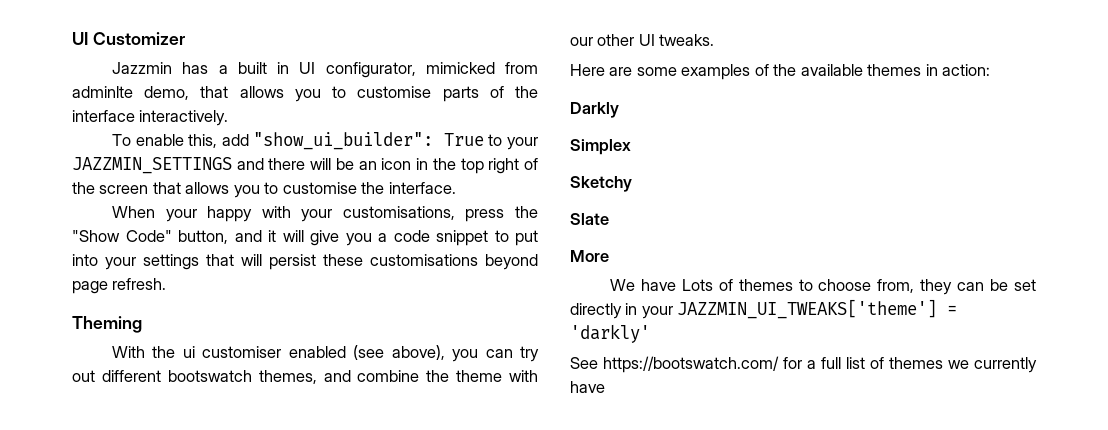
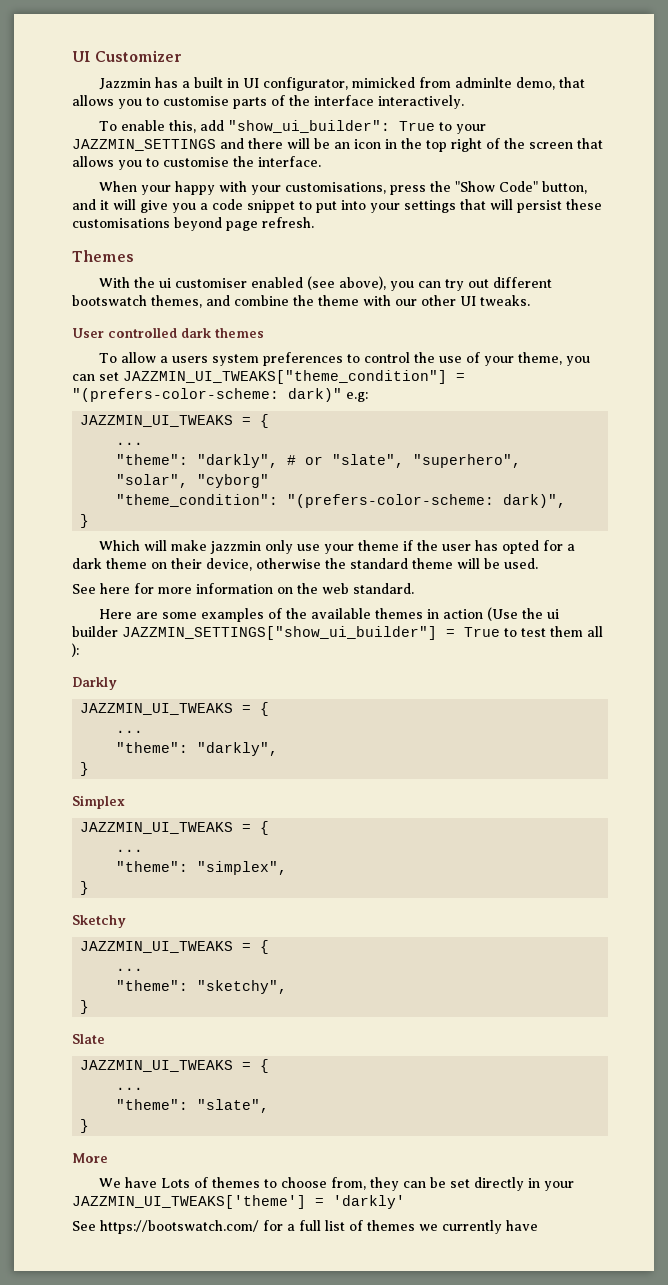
- Theming
+ Themes
+ User controlled dark themes
+ To allow a users system preferences to control the use of your theme, you can set JAZZMIN_UI_TWEAKS["theme_condition"] = "(prefers-color-scheme: dark)" e.g:
+ JAZZMIN_UI_TWEAKS = {
+ ...
+ "theme": "darkly", # or "slate", "superhero", "solar", "cyborg"
+ "theme_condition": "(prefers-color-scheme: dark)",
+ }
+ Which will make jazzmin only use your theme if the user has opted for a dark theme on their device, otherwise the standard theme will be used.
+ See here for more information on the web standard.
- Here are some examples of the available themes in action:
+ Here are some examples of the available themes in action (Use the ui builder JAZZMIN_SETTINGS["show_ui_builder"] = True to test them all ):
  Darkly
+ JAZZMIN_UI_TWEAKS = {
+ ...
+ "theme": "darkly",
+ }
  Simplex
+ JAZZMIN_UI_TWEAKS = {
+ ...
+ "theme": "simplex",
+ }
  Sketchy
+ JAZZMIN_UI_TWEAKS = {
+ ...
+ "theme": "sketchy",
+ }
  Slate
+ JAZZMIN_UI_TWEAKS = {
+ ...
+ "theme": "slate",
+ }

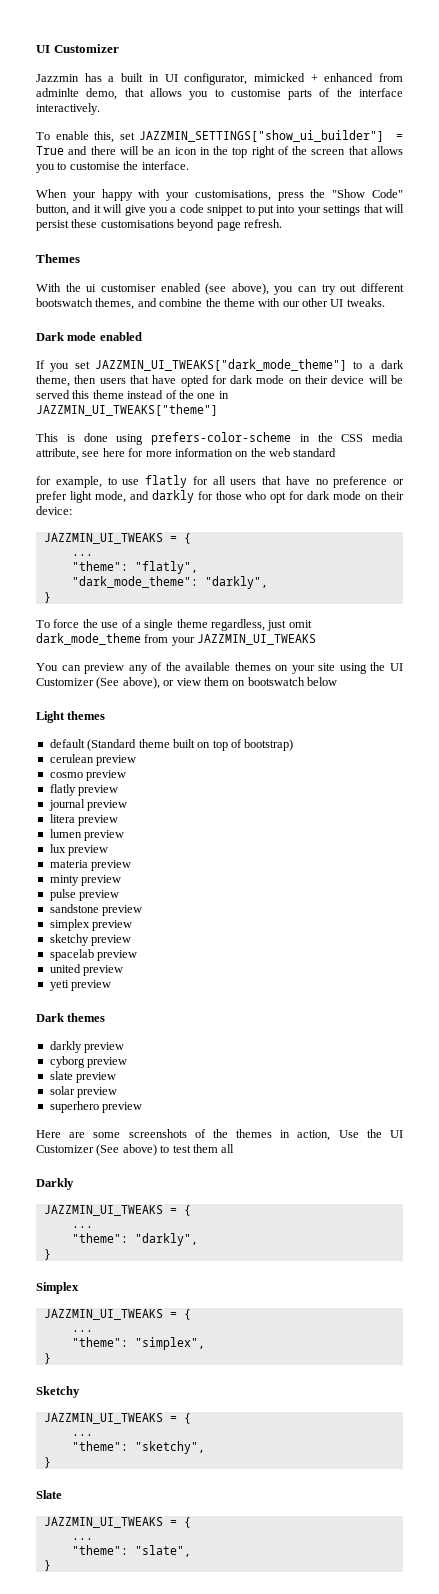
- Jazzmin has a built in UI configurator, mimicked from adminlte demo, that allows you to customise parts of the interface interactively.
+ Jazzmin has a built in UI configurator, mimicked + enhanced from adminlte demo, that allows you to customise parts of the interface interactively.
- To enable this, add "show_ui_builder": True to your JAZZMIN_SETTINGS and there will be an icon in the top right of the screen that allows you to customise the interface.
+ To enable this, set JAZZMIN_SETTINGS["show_ui_builder"] = True and there will be an icon in the top right of the screen that allows you to customise the interface.
- User controlled dark themes
- To allow a users system preferences to control the use of your theme, you can set JAZZMIN_UI_TWEAKS["theme_condition"] = "(prefers-color-scheme: dark)" e.g:
+ Dark mode enabled
+ If you set JAZZMIN_UI_TWEAKS["dark_mode_theme"] to a dark theme, then users that have opted for dark mode on their device will be served this theme instead of the one in JAZZMIN_UI_TWEAKS["theme"]
+ This is done using prefers-color-scheme in the CSS media attribute, see here for more information on the web standard
+ for example, to use flatly for all users that have no preference or prefer light mode, and darkly for those who opt for dark mode on their device:
  JAZZMIN_UI_TWEAKS = {
  ...
- "theme": "darkly", # or "slate", "superhero", "solar", "cyborg"
- "theme_condition": "(prefers-color-scheme: dark)",
+ "theme": "flatly",
+ "dark_mode_theme": "darkly",
  }
- Which will make jazzmin only use your theme if the user has opted for a dark theme on their device, otherwise the standard theme will be used.
- See here for more information on the web standard.
+ To force the use of a single theme regardless, just omit dark_mode_theme from your JAZZMIN_UI_TWEAKS
+ You can preview any of the available themes on your site using the UI Customizer (See above), or view them on bootswatch below
+ Light themes
+ default (Standard theme built on top of bootstrap)
+ cerulean preview
+ cosmo preview
+ flatly preview
+ journal preview
+ litera preview
+ lumen preview
+ lux preview
+ materia preview
+ minty preview
+ pulse preview
+ sandstone preview
+ simplex preview
+ sketchy preview
+ spacelab preview
+ united preview
+ yeti preview
+ Dark themes
+ darkly preview
+ cyborg preview
+ slate preview
+ solar preview
+ superhero preview
- Here are some examples of the available themes in action (Use the ui builder JAZZMIN_SETTINGS["show_ui_builder"] = True to test them all ):
+ Here are some screenshots of the themes in action, Use the UI Customizer (See above) to test them all
- More
- We have Lots of themes to choose from, they can be set directly in your JAZZMIN_UI_TWEAKS['theme'] = 'darkly'
- See https://bootswatch.com/ for a full list of themes we currently have

